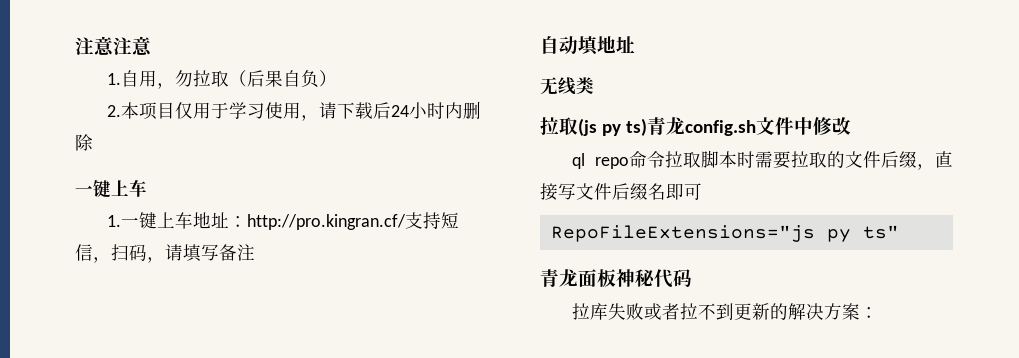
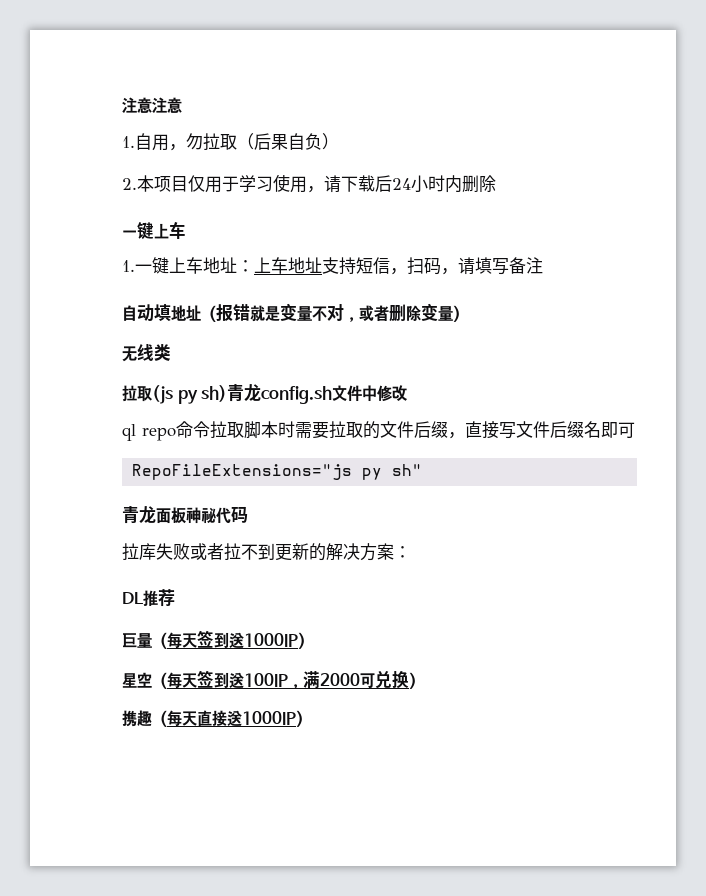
- 1.一键上车地址：http://pro.kingran.cf/支持短信，扫码，请填写备注
+ 1.一键上车地址：上车地址支持短信，扫码，请填写备注
- 自动填地址
+ 自动填地址（报错就是变量不对，或者删除变量）
- 拉取(js py ts)青龙config.sh文件中修改
+ 拉取(js py sh)青龙config.sh文件中修改
- RepoFileExtensions="js py ts"
+ RepoFileExtensions="js py sh"
+ DL推荐
+ 巨量（每天签到送1000IP）
+ 星空（每天签到送100IP，满2000可兑换）
+ 携趣（每天直接送1000IP）

